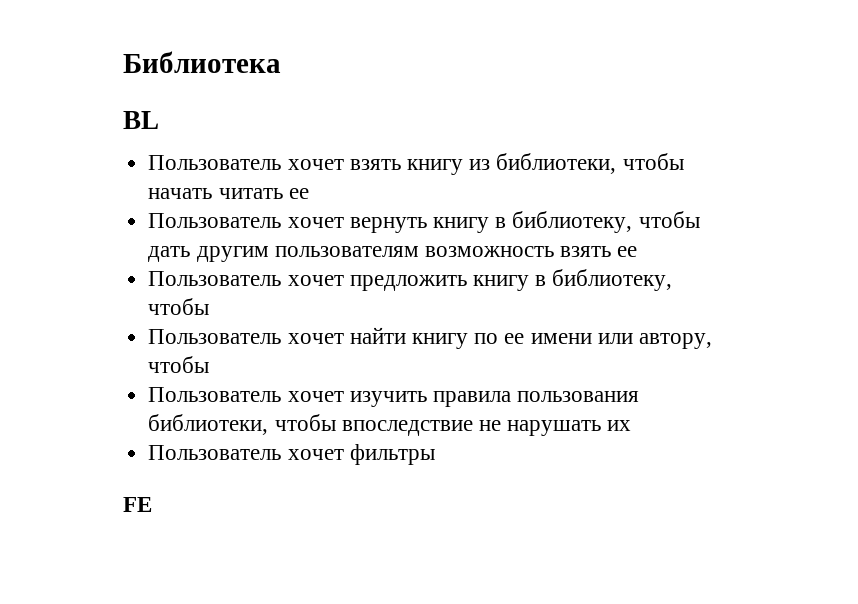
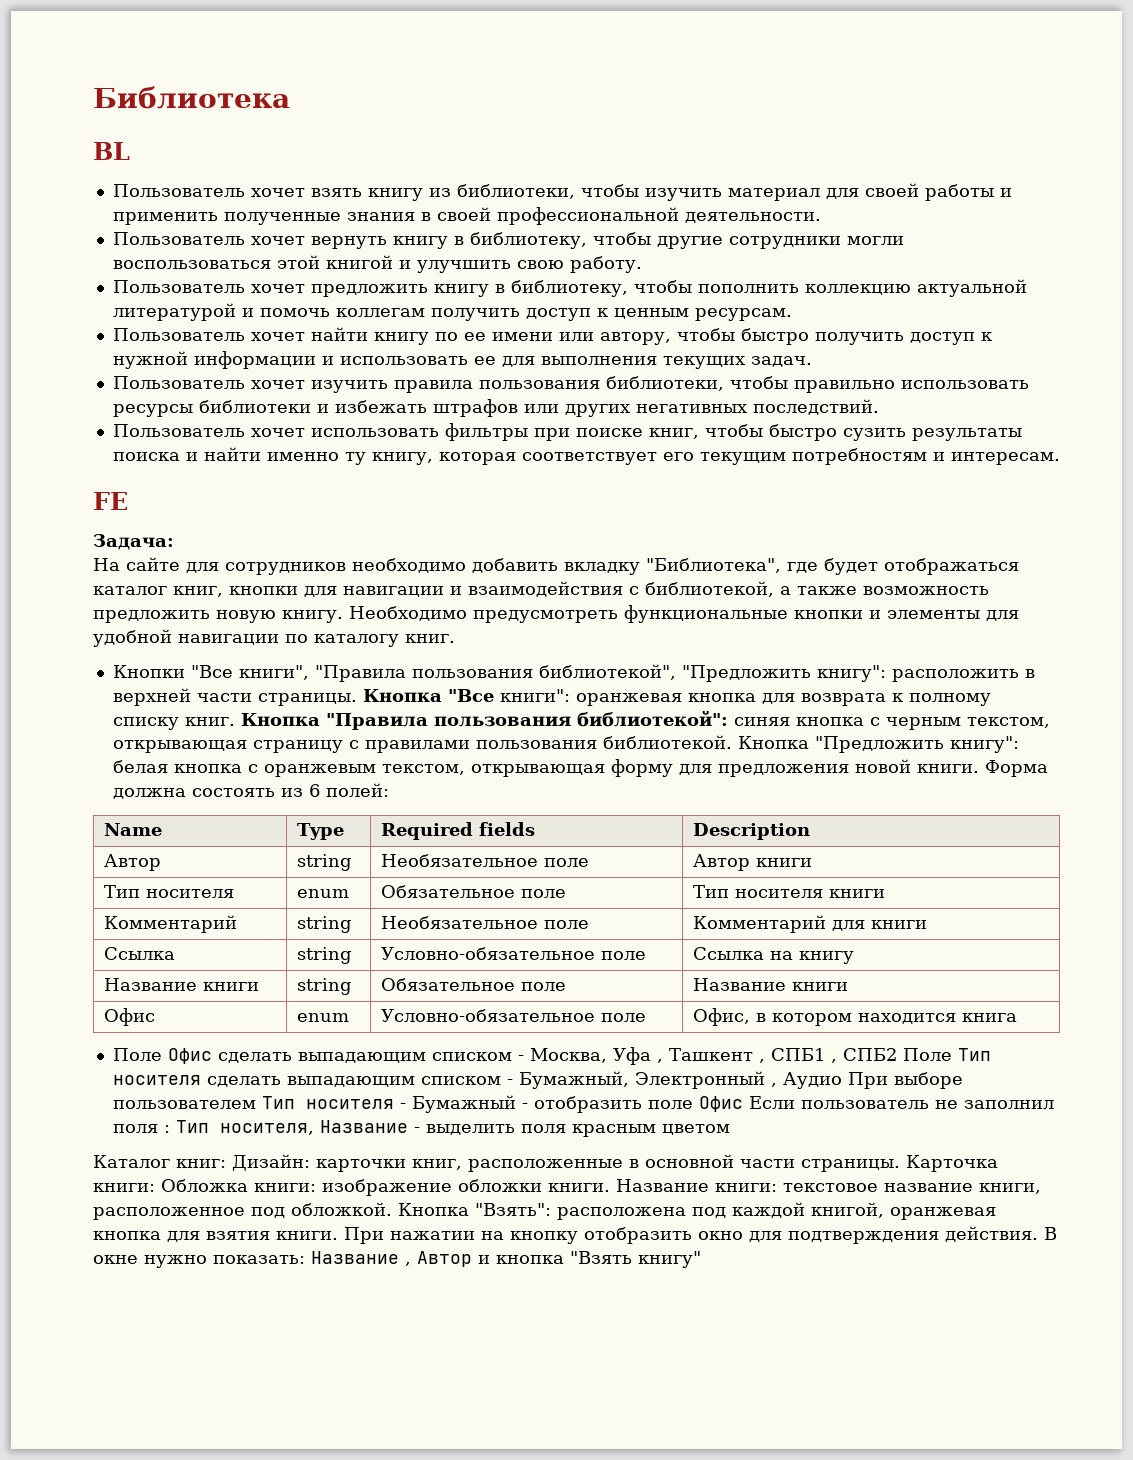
- Пользователь хочет взять книгу из библиотеки, чтобы начать читать ее
+ Пользователь хочет взять книгу из библиотеки, чтобы изучить материал для своей работы и применить полученные знания в своей профессиональной деятельности.
- Пользователь хочет вернуть книгу в библиотеку, чтобы дать другим пользователям возможность взять ее
+ Пользователь хочет вернуть книгу в библиотеку, чтобы другие сотрудники могли воспользоваться этой книгой и улучшить свою работу.
- Пользователь хочет предложить книгу в библиотеку, чтобы
+ Пользователь хочет предложить книгу в библиотеку, чтобы пополнить коллекцию актуальной литературой и помочь коллегам получить доступ к ценным ресурсам.
- Пользователь хочет найти книгу по ее имени или автору, чтобы
+ Пользователь хочет найти книгу по ее имени или автору, чтобы быстро получить доступ к нужной информации и использовать ее для выполнения текущих задач.
- Пользователь хочет изучить правила пользования библиотеки, чтобы впоследствие не нарушать их
- Пользователь хочет фильтры
+ Пользователь хочет изучить правила пользования библиотеки, чтобы правильно использовать ресурсы библиотеки и избежать штрафов или других негативных последствий.
+ Пользователь хочет использовать фильтры при поиске книг, чтобы быстро сузить результаты поиска и найти именно ту книгу, которая соответствует его текущим потребностям и интересам.
  FE
+ Задача:
+ На сайте для сотрудников необходимо добавить вкладку "Библиотека", где будет отображаться каталог книг, кнопки для навигации и взаимодействия с библиотекой, а также возможность предложить новую книгу. Необходимо предусмотреть функциональные кнопки и элементы для удобной навигации по каталогу книг.
+ Кнопки "Все книги", "Правила пользования библиотекой", "Предложить книгу": расположить в верхней части страницы. Кнопка "Все книги": оранжевая кнопка для возврата к полному списку книг. Кнопка "Правила пользования библиотекой": синяя кнопка с черным текстом, открывающая страницу с правилами пользования библиотекой. Кнопка "Предложить книгу": белая кнопка с оранжевым текстом, открывающая форму для предложения новой книги. Форма должна состоять из 6 полей:
+ Name | Type | Required fields | Description
+ Автор | string | Необязательное поле | Автор книги
+ Тип носителя | enum | Обязательное поле | Тип носителя книги
+ Комментарий | string | Необязательное поле | Комментарий для книги
+ Ссылка | string | Условно-обязательное поле | Ссылка на книгу
+ Название книги | string | Обязательное поле | Название книги
+ Офис | enum | Условно-обязательное поле | Офис, в котором находится книга
+ Поле Офис сделать выпадающим списком - Москва, Уфа , Ташкент , СПБ1 , СПБ2 Поле Тип носителя сделать выпадающим списком - Бумажный, Электронный , Аудио При выборе пользователем Тип носителя - Бумажный - отобразить поле Офис Если пользователь не заполнил поля : Тип носителя, Название - выделить поля красным цветом
+ Каталог книг: Дизайн: карточки книг, расположенные в основной части страницы. Карточка книги: Обложка книги: изображение обложки книги. Название книги: текстовое название книги, расположенное под обложкой. Кнопка "Взять": расположена под каждой книгой, оранжевая кнопка для взятия книги. При нажатии на кнопку отобразить окно для подтверждения действия. В окне нужно показать: Название , Автор и кнопка "Взять книгу"

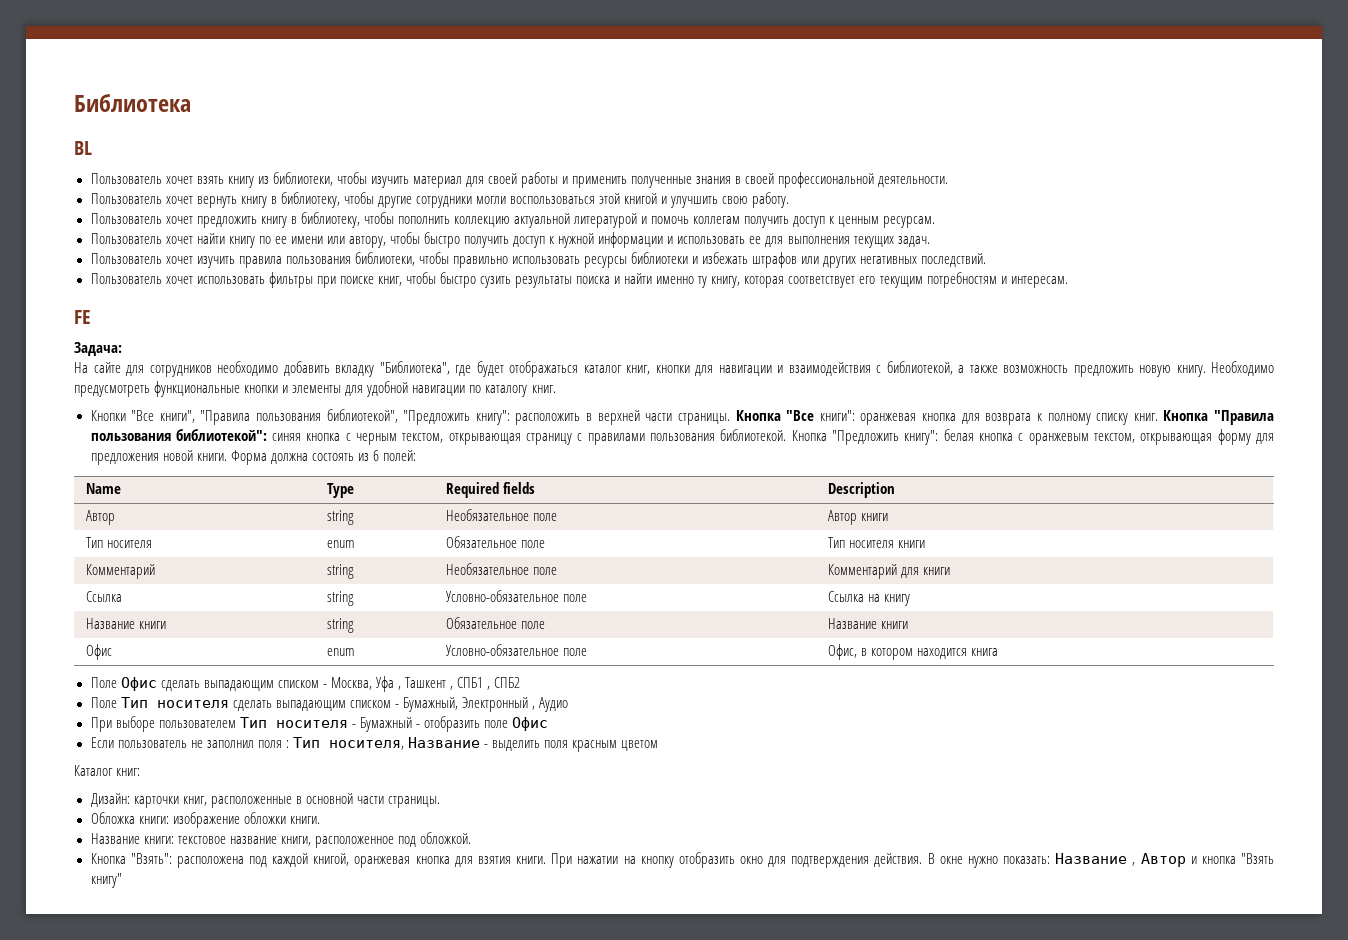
- Поле Офис сделать выпадающим списком - Москва, Уфа , Ташкент , СПБ1 , СПБ2 Поле Тип носителя сделать выпадающим списком - Бумажный, Электронный , Аудио При выборе пользователем Тип носителя - Бумажный - отобразить поле Офис Если пользователь не заполнил поля : Тип носителя, Название - выделить поля красным цветом
+ Поле Офис сделать выпадающим списком - Москва, Уфа , Ташкент , СПБ1 , СПБ2
+ Поле Тип носителя сделать выпадающим списком - Бумажный, Электронный , Аудио
+ При выборе пользователем Тип носителя - Бумажный - отобразить поле Офис
+ Если пользователь не заполнил поля : Тип носителя, Название - выделить поля красным цветом
- Каталог книг: Дизайн: карточки книг, расположенные в основной части страницы. Карточка книги: Обложка книги: изображение обложки книги. Название книги: текстовое название книги, расположенное под обложкой. Кнопка "Взять": расположена под каждой книгой, оранжевая кнопка для взятия книги.
+ Каталог книг:
+ Дизайн: карточки книг, расположенные в основной части страницы.
+ Обложка книги: изображение обложки книги.
+ Название книги: текстовое название книги, расположенное под обложкой.
+ Кнопка "Взять": расположена под каждой книгой, оранжевая кнопка для взятия книги.

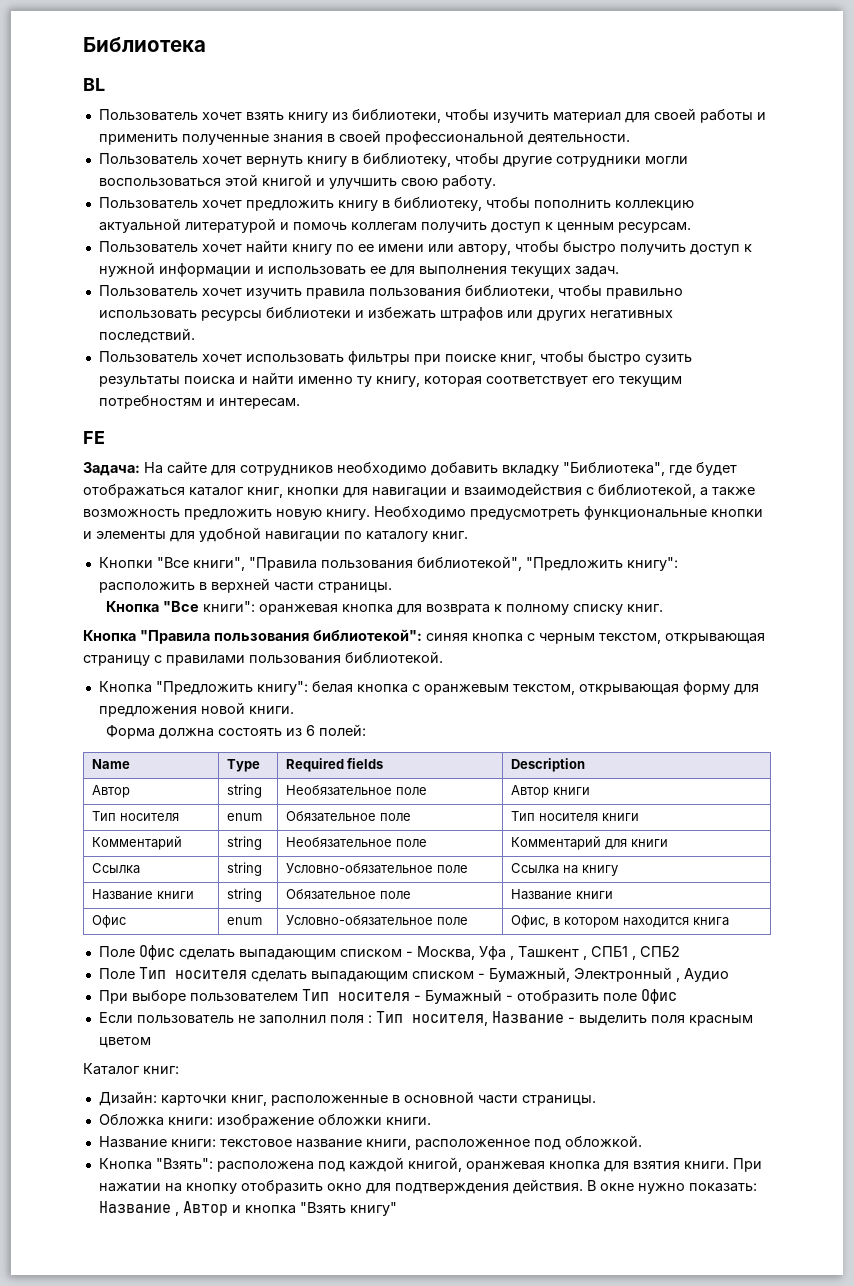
- Задача:
- На сайте для сотрудников необходимо добавить вкладку "Библиотека", где будет отображаться каталог книг, кнопки для навигации и взаимодействия с библиотекой, а также возможность предложить новую книгу.
+ Задача: На сайте для сотрудников необходимо добавить вкладку "Библиотека", где будет отображаться каталог книг, кнопки для навигации и взаимодействия с библиотекой, а также возможность предложить новую книгу.
- Кнопки "Все книги", "Правила пользования библиотекой", "Предложить книгу": расположить в верхней части страницы. Кнопка "Все книги": оранжевая кнопка для возврата к полному списку книг. Кнопка "Правила пользования библиотекой": синяя кнопка с черным текстом, открывающая страницу с правилами пользования библиотекой. Кнопка "Предложить книгу": белая кнопка с оранжевым текстом, открывающая форму для предложения новой книги. Форма должна состоять из 6 полей:
+ Кнопки "Все книги", "Правила пользования библиотекой", "Предложить книгу": расположить в верхней части страницы.
+ Кнопка "Все книги": оранжевая кнопка для возврата к полному списку книг.
+ Кнопка "Правила пользования библиотекой": синяя кнопка с черным текстом, открывающая страницу с правилами пользования библиотекой.
+ Кнопка "Предложить книгу": белая кнопка с оранжевым текстом, открывающая форму для предложения новой книги.
+ Форма должна состоять из 6 полей:

